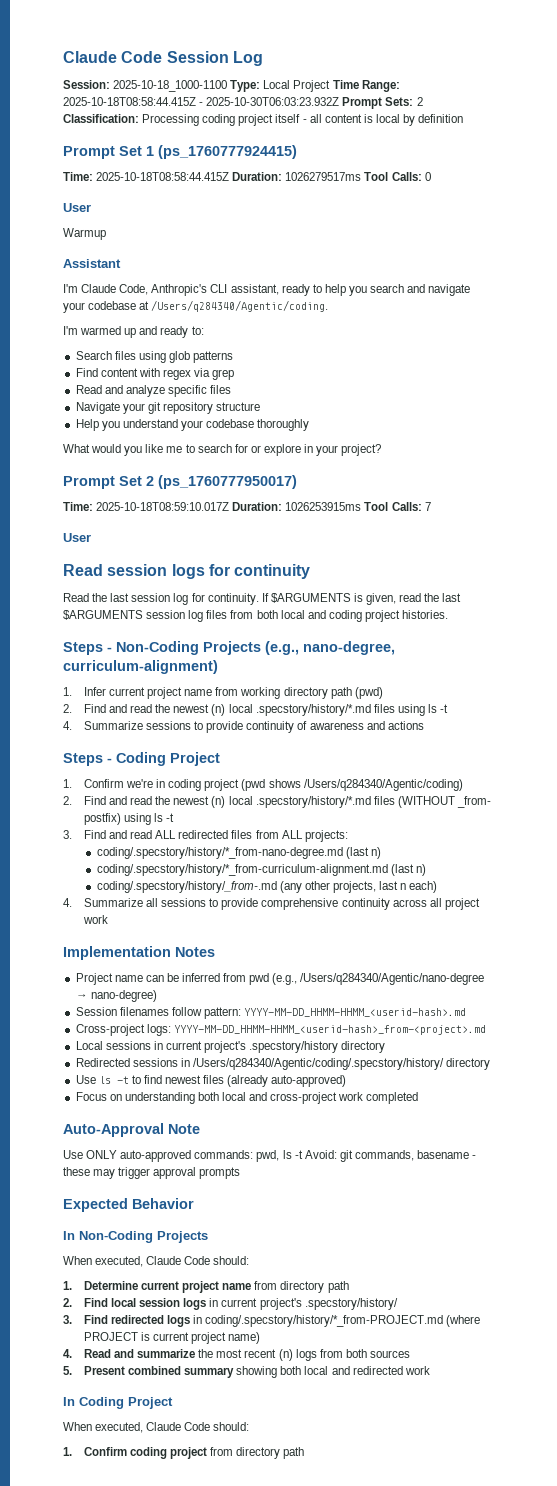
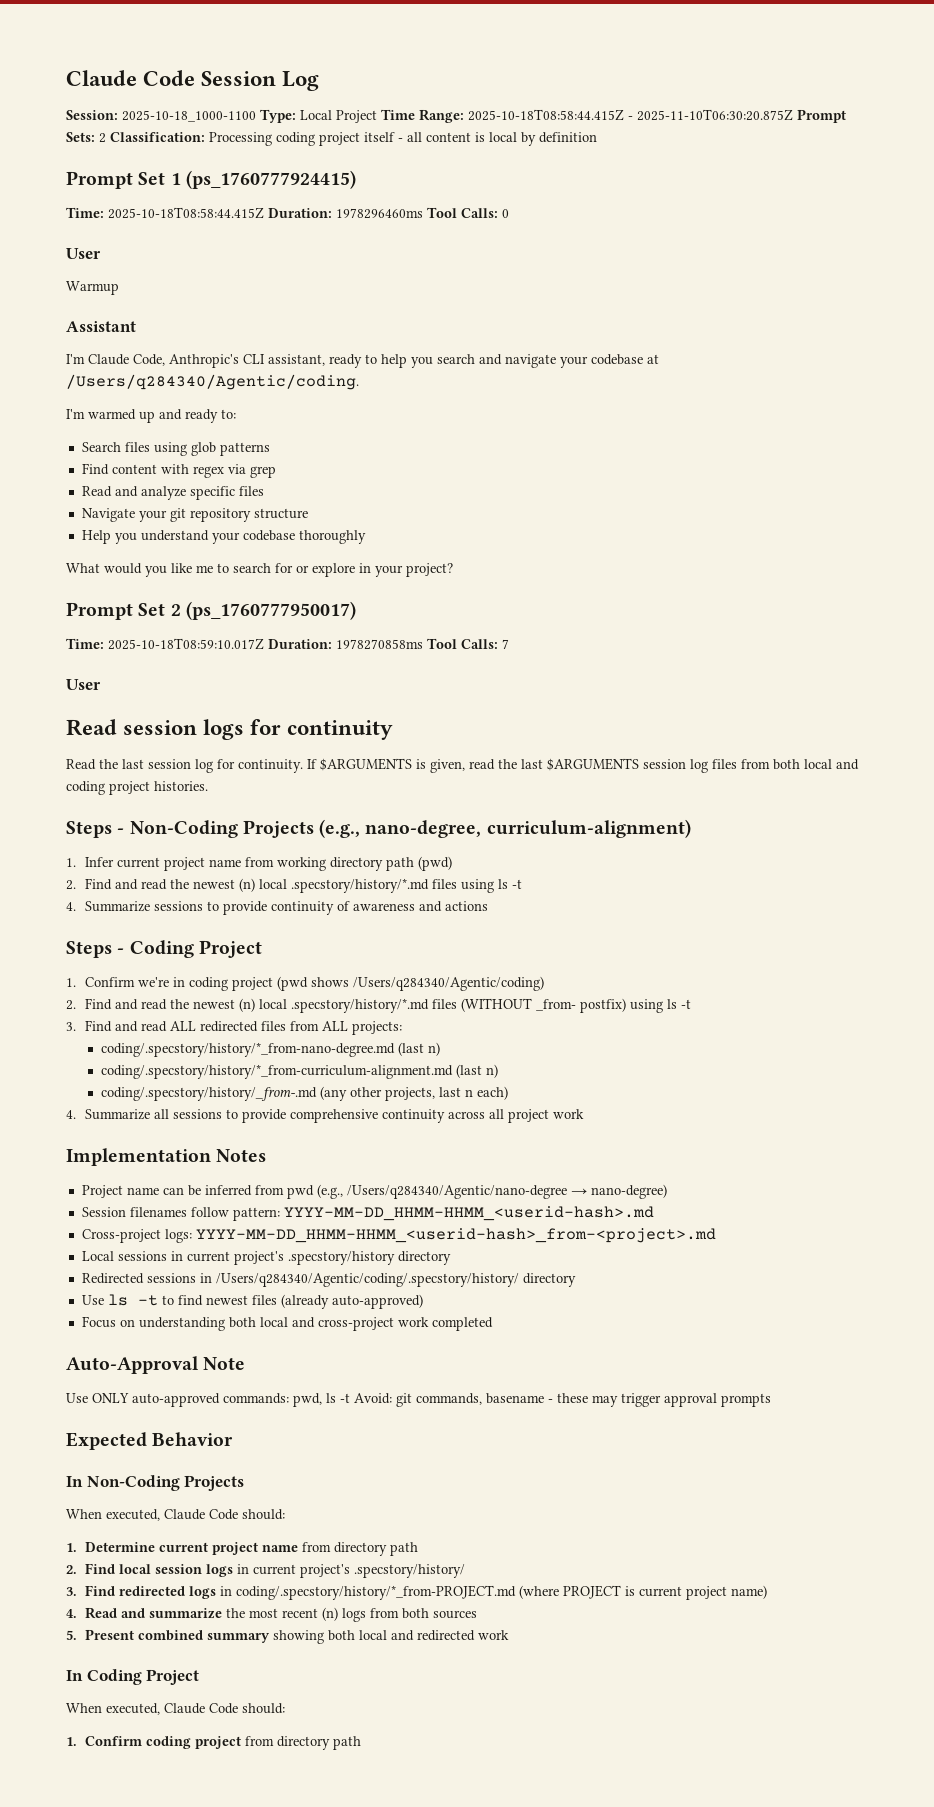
- Session: 2025-10-18_1000-1100 Type: Local Project Time Range: 2025-10-18T08:58:44.415Z - 2025-10-30T06:03:23.932Z Prompt Sets: 2 Classification: Processing coding project itself - all content is local by definition
+ Session: 2025-10-18_1000-1100 Type: Local Project Time Range: 2025-10-18T08:58:44.415Z - 2025-11-10T06:30:20.875Z Prompt Sets: 2 Classification: Processing coding project itself - all content is local by definition
- Time: 2025-10-18T08:58:44.415Z Duration: 1026279517ms Tool Calls: 0
+ Time: 2025-10-18T08:58:44.415Z Duration: 1978296460ms Tool Calls: 0
- Time: 2025-10-18T08:59:10.017Z Duration: 1026253915ms Tool Calls: 7
+ Time: 2025-10-18T08:59:10.017Z Duration: 1978270858ms Tool Calls: 7

